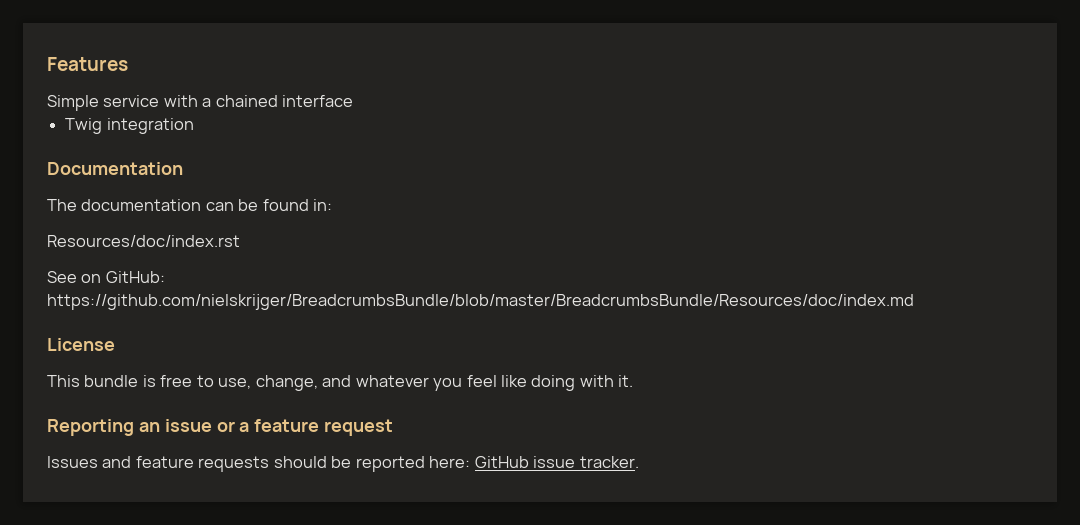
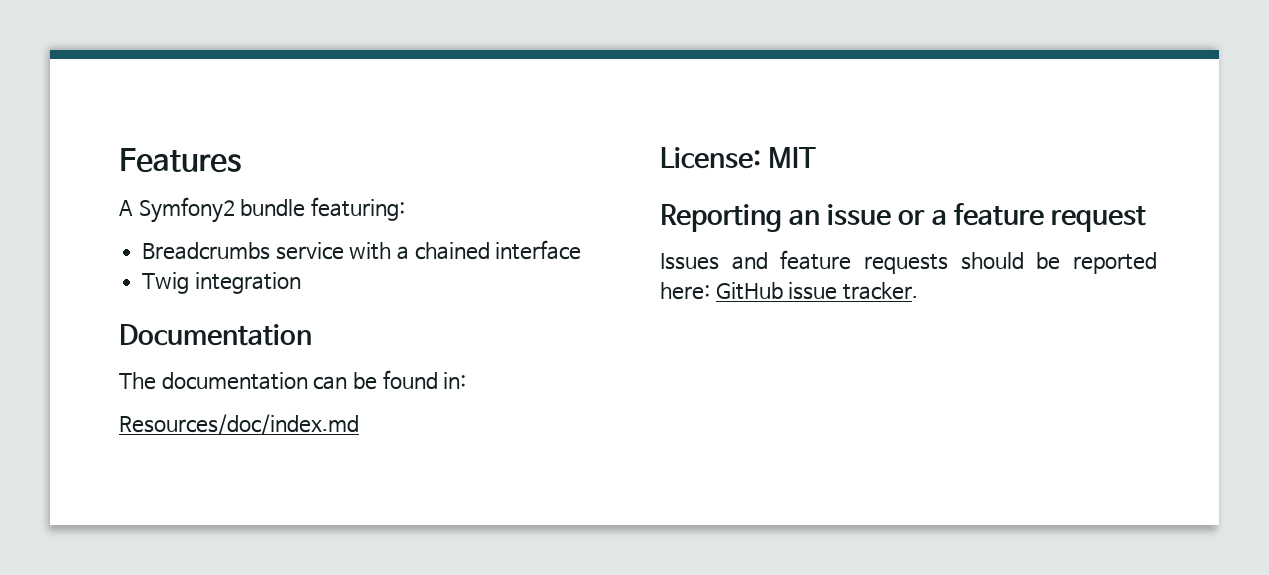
- Simple service with a chained interface
+ A Symfony2 bundle featuring:
+ Breadcrumbs service with a chained interface
- Resources/doc/index.rst
- See on GitHub: https://github.com/nielskrijger/BreadcrumbsBundle/blob/master/BreadcrumbsBundle/Resources/doc/index.md
- License
- This bundle is free to use, change, and whatever you feel like doing with it.
+ Resources/doc/index.md
+ License: MIT

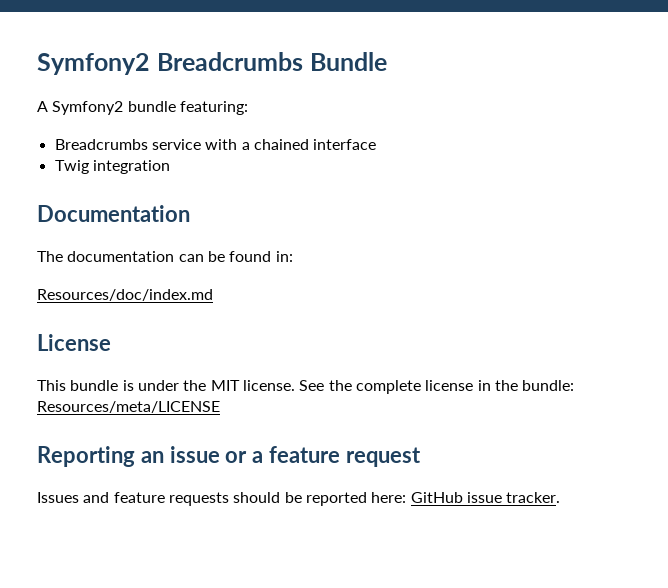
- Features
+ Symfony2 Breadcrumbs Bundle
- License: MIT
+ License
+ This bundle is under the MIT license. See the complete license in the bundle: Resources/meta/LICENSE

